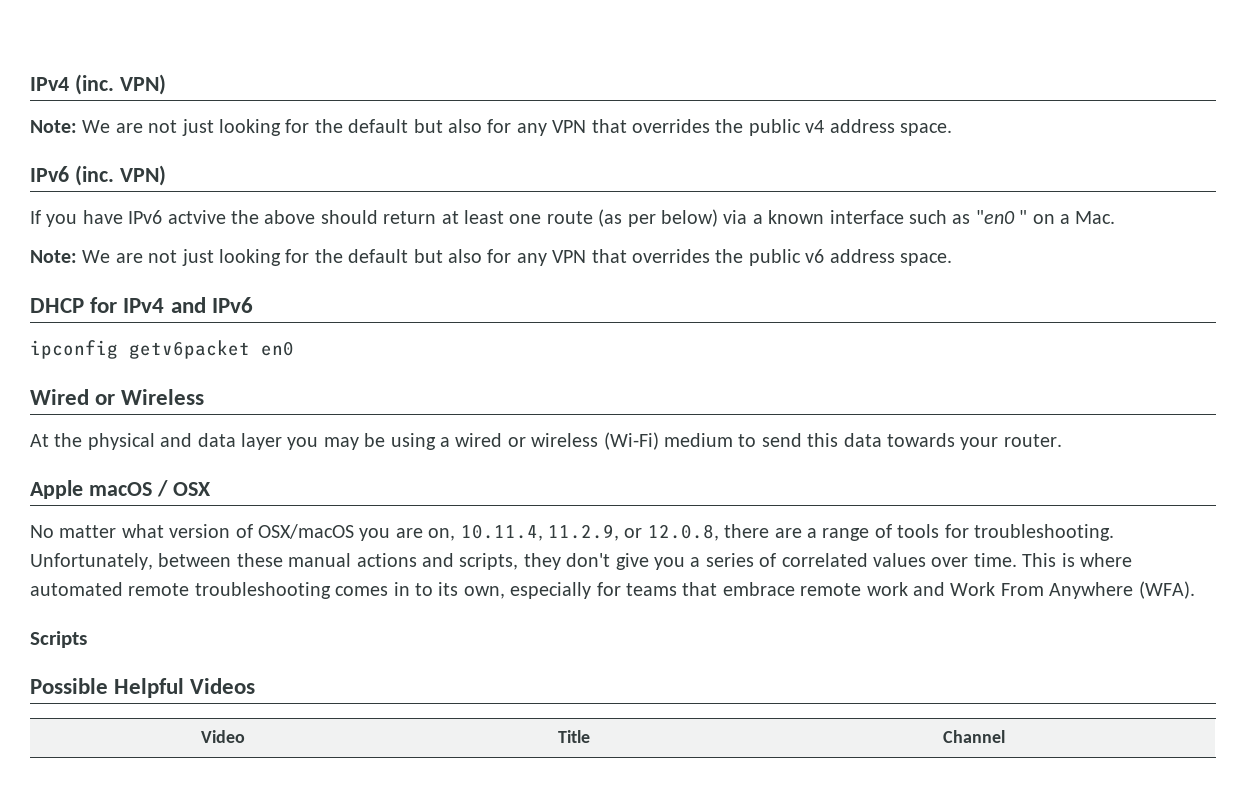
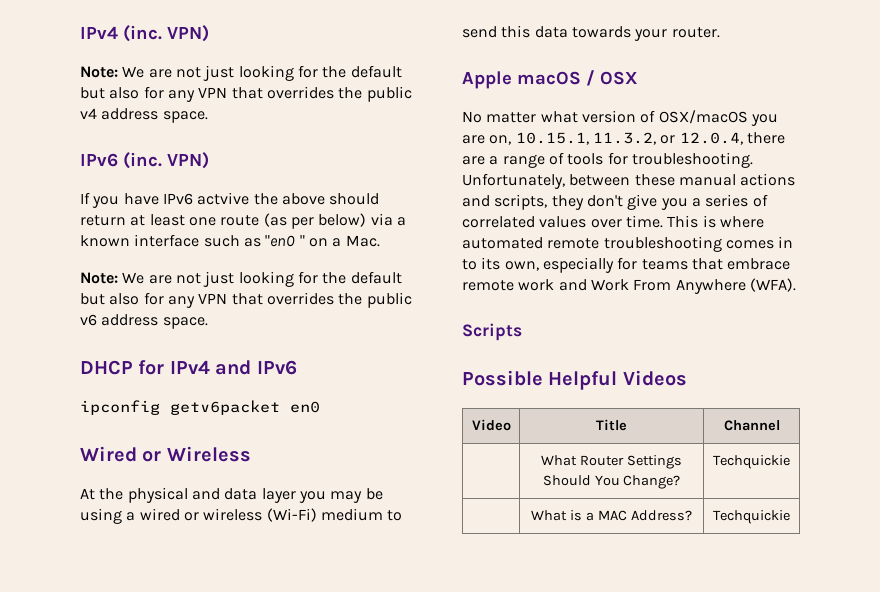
- No matter what version of OSX/macOS you are on, 10.11.4, 11.2.9, or 12.0.8, there are a range of tools for troubleshooting.
+ No matter what version of OSX/macOS you are on, 10.15.1, 11.3.2, or 12.0.4, there are a range of tools for troubleshooting.
+ | What Router Settings Should You Change? | Techquickie
+ | What is a MAC Address? | Techquickie

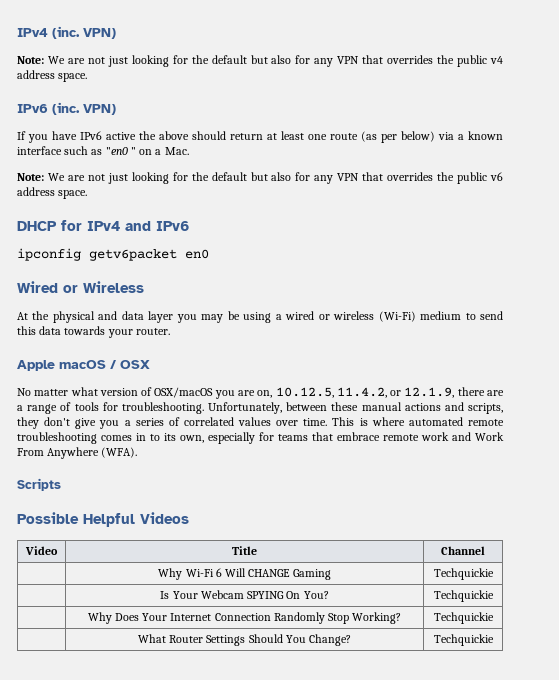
- If you have IPv6 actvive the above should return at least one route (as per below) via a known interface such as "en0 " on a Mac.
+ If you have IPv6 active the above should return at least one route (as per below) via a known interface such as "en0 " on a Mac.
- No matter what version of OSX/macOS you are on, 10.15.1, 11.3.2, or 12.0.4, there are a range of tools for troubleshooting.
+ No matter what version of OSX/macOS you are on, 10.12.5, 11.4.2, or 12.1.9, there are a range of tools for troubleshooting.
+ | Why Wi-Fi 6 Will CHANGE Gaming | Techquickie
+ | Is Your Webcam SPYING On You? | Techquickie
+ | Why Does Your Internet Connection Randomly Stop Working? | Techquickie
- | What is a MAC Address? | Techquickie

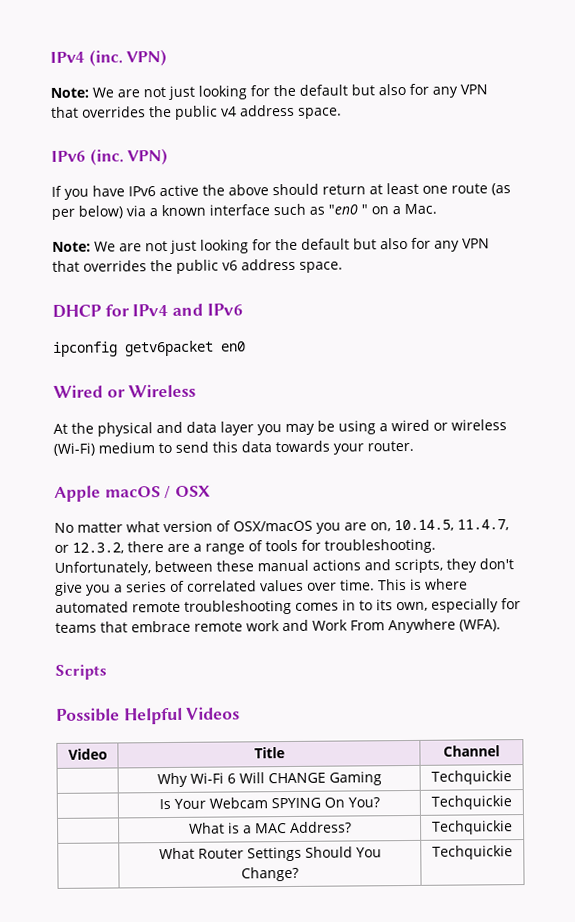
- No matter what version of OSX/macOS you are on, 10.12.5, 11.4.2, or 12.1.9, there are a range of tools for troubleshooting.
+ No matter what version of OSX/macOS you are on, 10.14.5, 11.4.7, or 12.3.2, there are a range of tools for troubleshooting.
- | Why Does Your Internet Connection Randomly Stop Working? | Techquickie
+ | What is a MAC Address? | Techquickie

